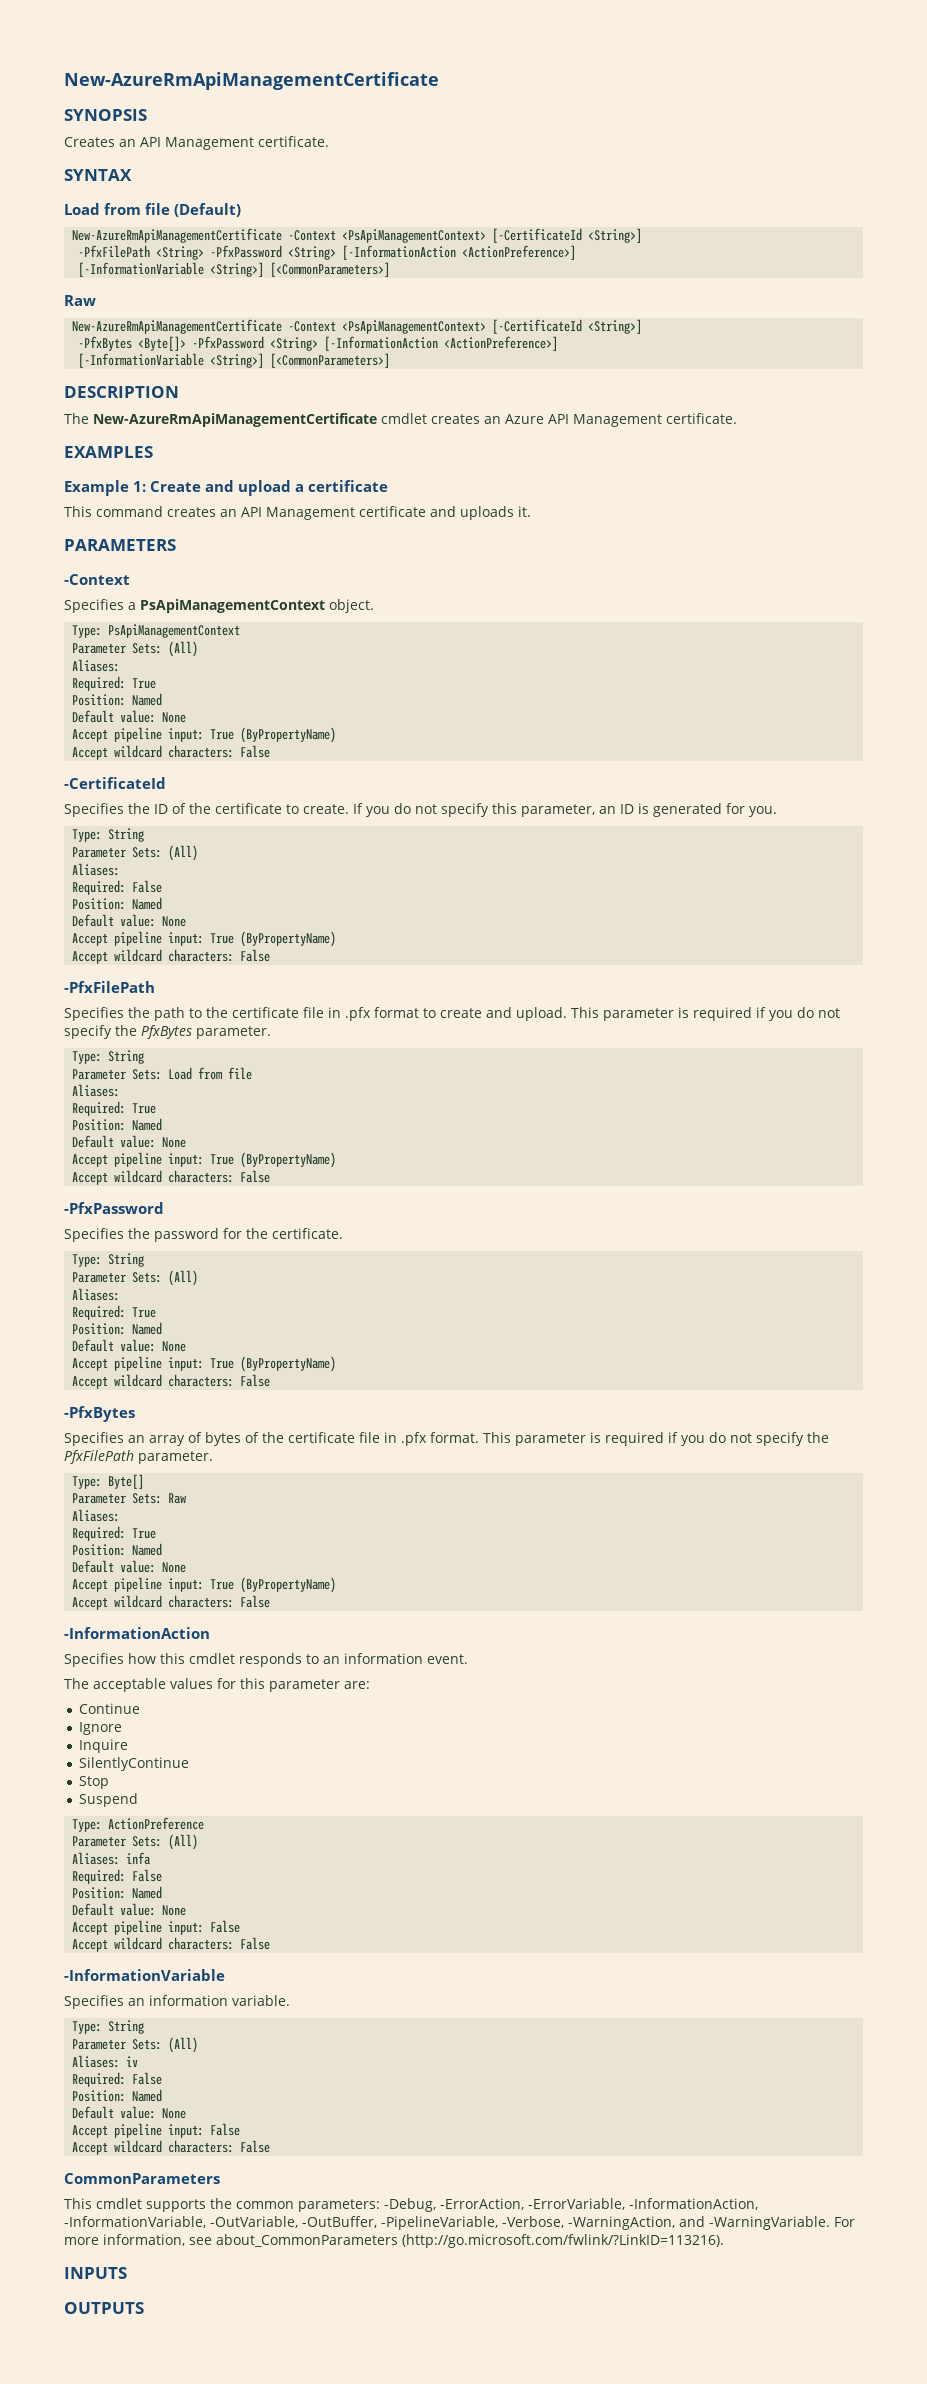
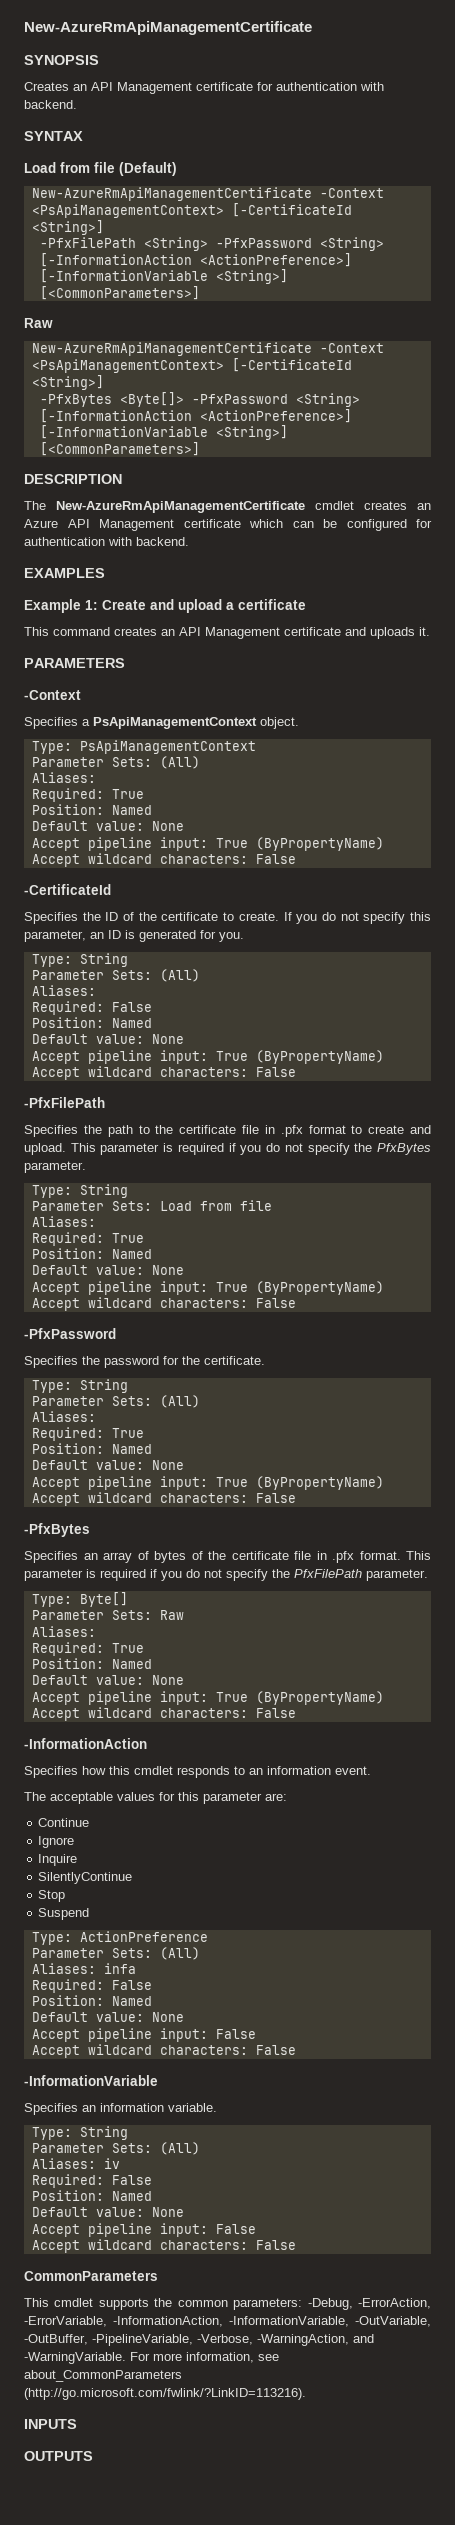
- Creates an API Management certificate.
+ Creates an API Management certificate for authentication with backend.
- The New-AzureRmApiManagementCertificate cmdlet creates an Azure API Management certificate.
+ The New-AzureRmApiManagementCertificate cmdlet creates an Azure API Management certificate which can be configured for authentication with backend.

